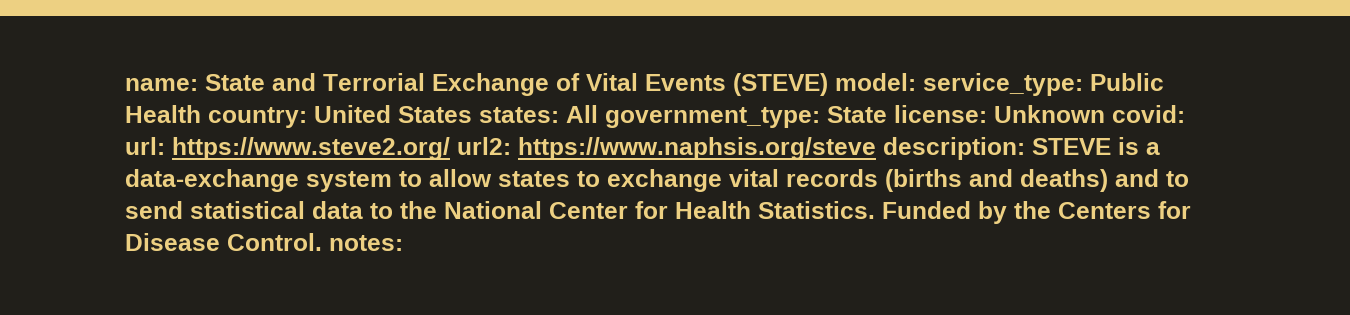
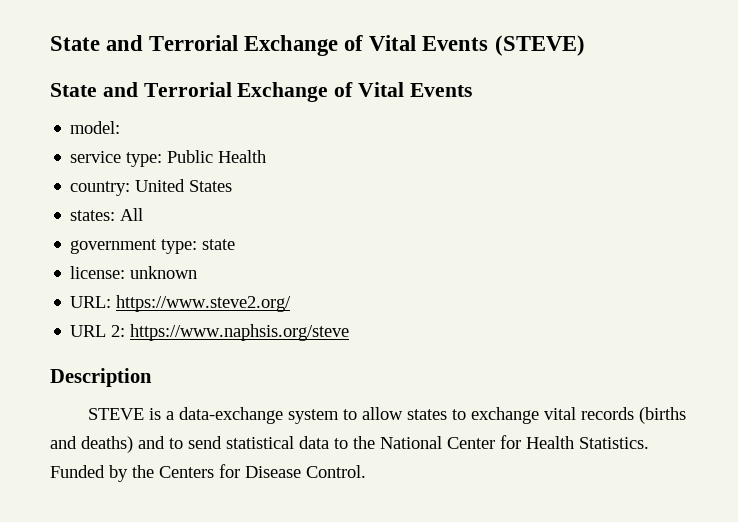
- name: State and Terrorial Exchange of Vital Events (STEVE) model: service_type: Public Health country: United States states: All government_type: State license: Unknown covid: url: https://www.steve2.org/ url2: https://www.naphsis.org/steve description: STEVE is a data-exchange system to allow states to exchange vital records (births and deaths) and to send statistical data to the National Center for Health Statistics.
+ State and Terrorial Exchange of Vital Events (STEVE)
+ State and Terrorial Exchange of Vital Events
+ model:
+ service type: Public Health
+ country: United States
+ states: All
+ government type: state
+ license: unknown
+ URL: https://www.steve2.org/
+ URL 2: https://www.naphsis.org/steve
+ Description
+ STEVE is a data-exchange system to allow states to exchange vital records (births and deaths) and to send statistical data to the National Center for Health Statistics.
- Funded by the Centers for Disease Control. notes:
+ Funded by the Centers for Disease Control.

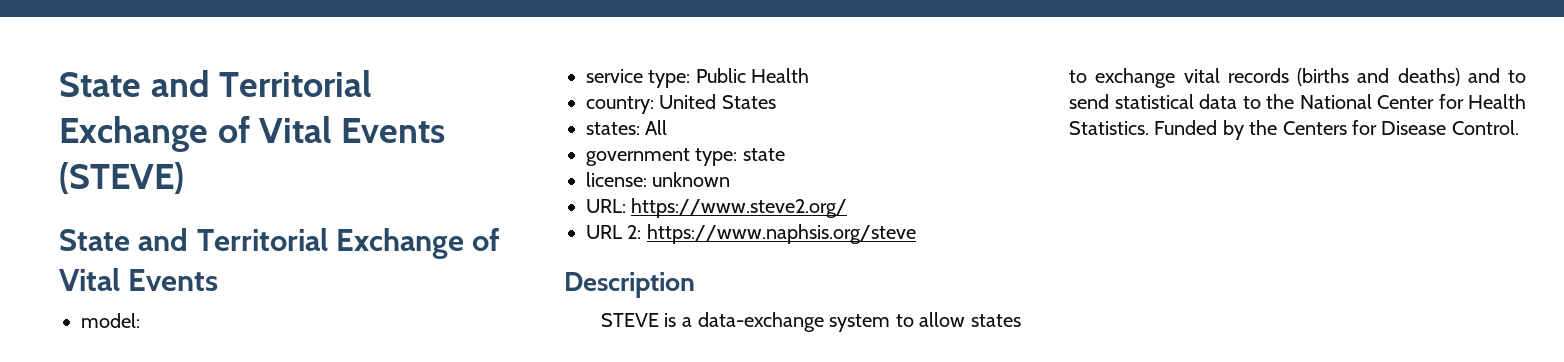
- State and Terrorial Exchange of Vital Events (STEVE)
- State and Terrorial Exchange of Vital Events
+ State and Territorial Exchange of Vital Events (STEVE)
+ State and Territorial Exchange of Vital Events

